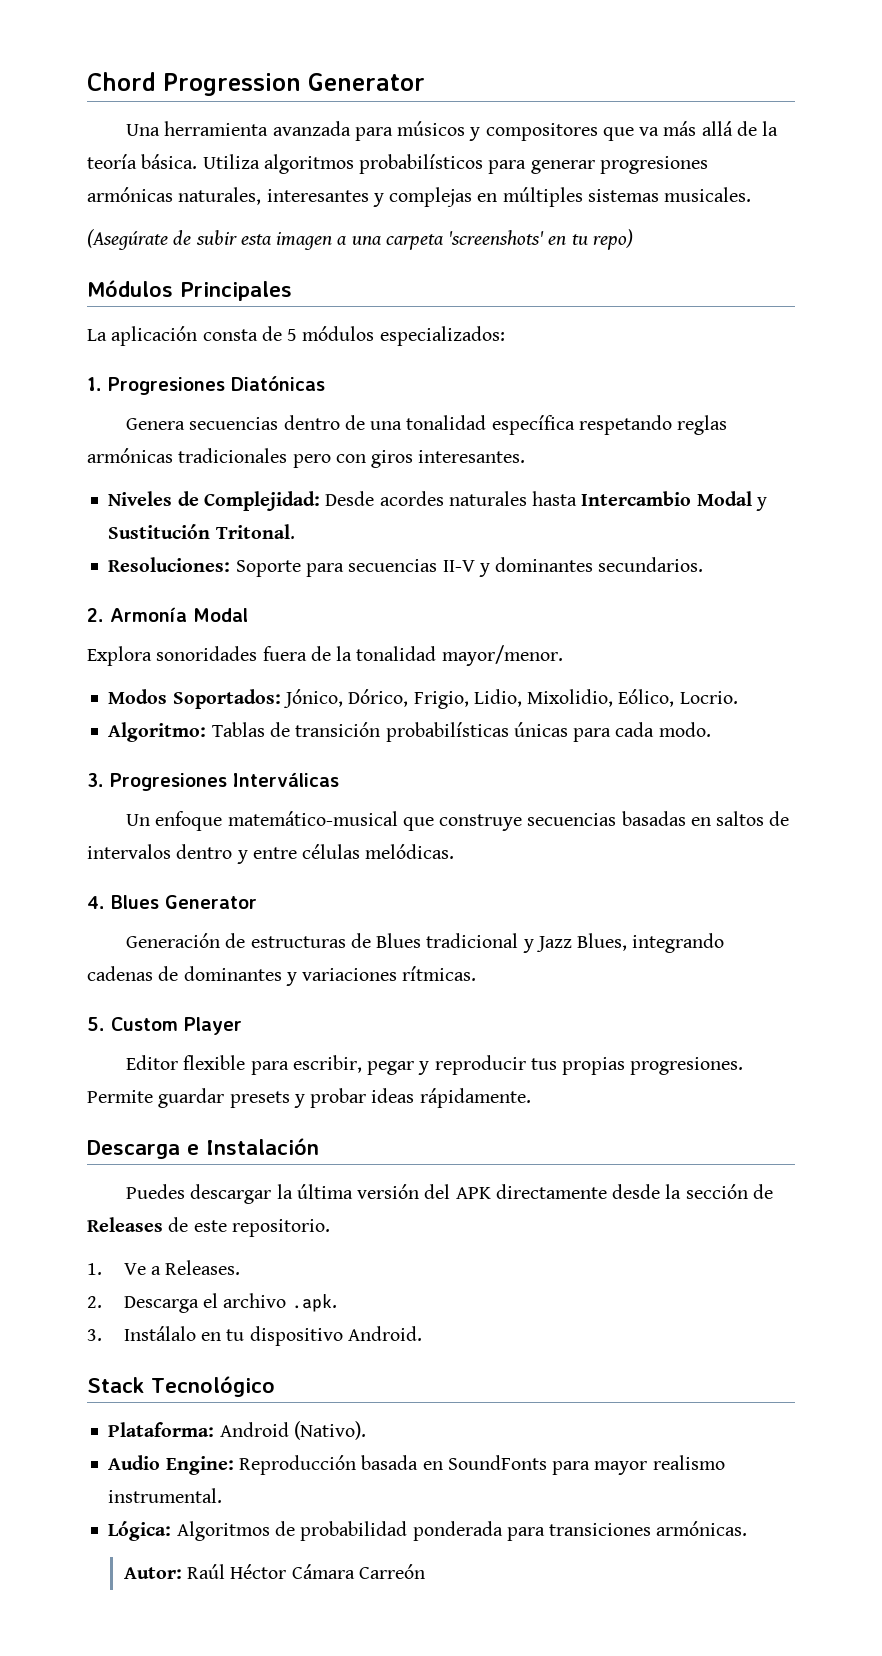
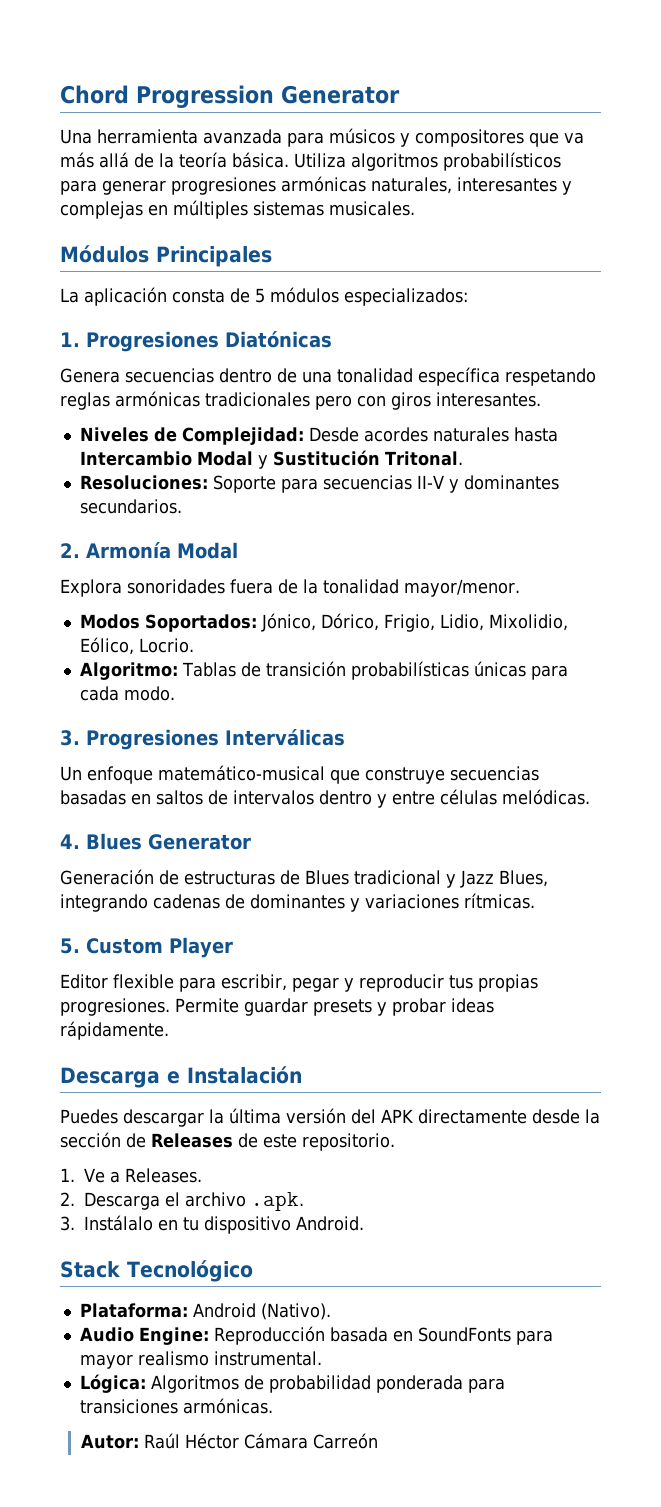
- (Asegúrate de subir esta imagen a una carpeta 'screenshots' en tu repo)

